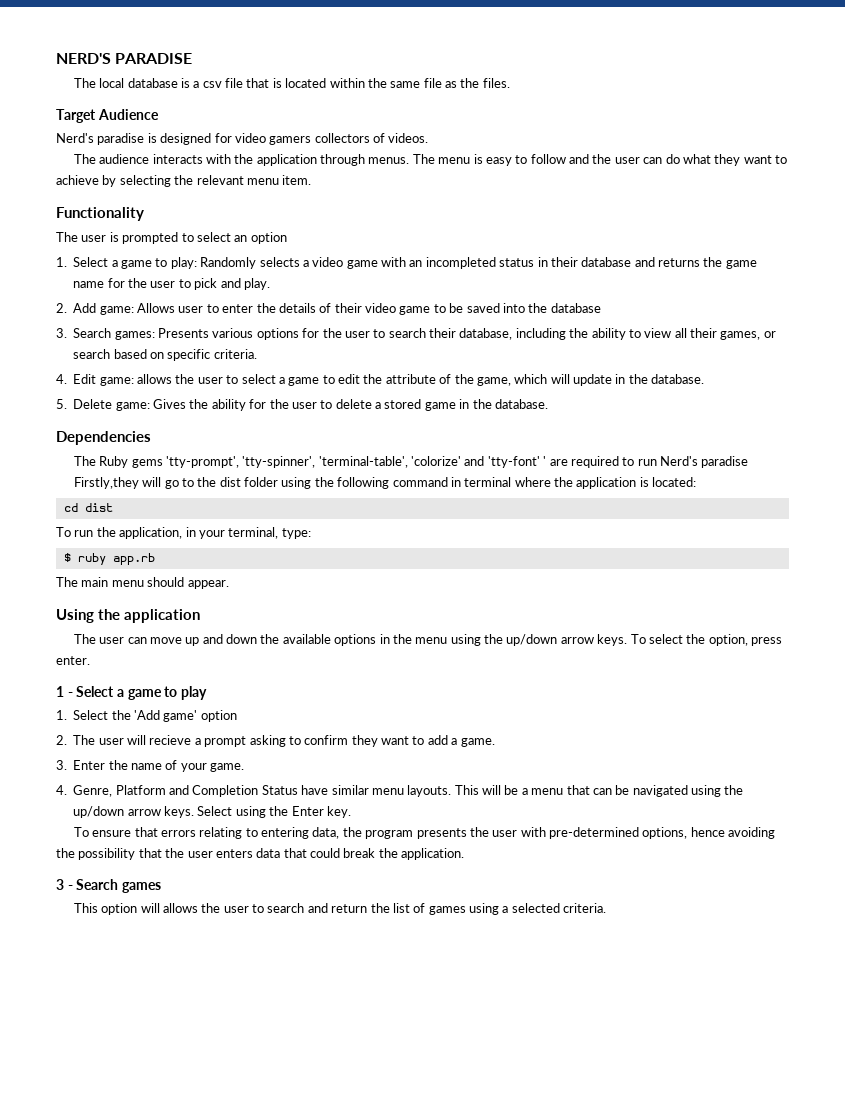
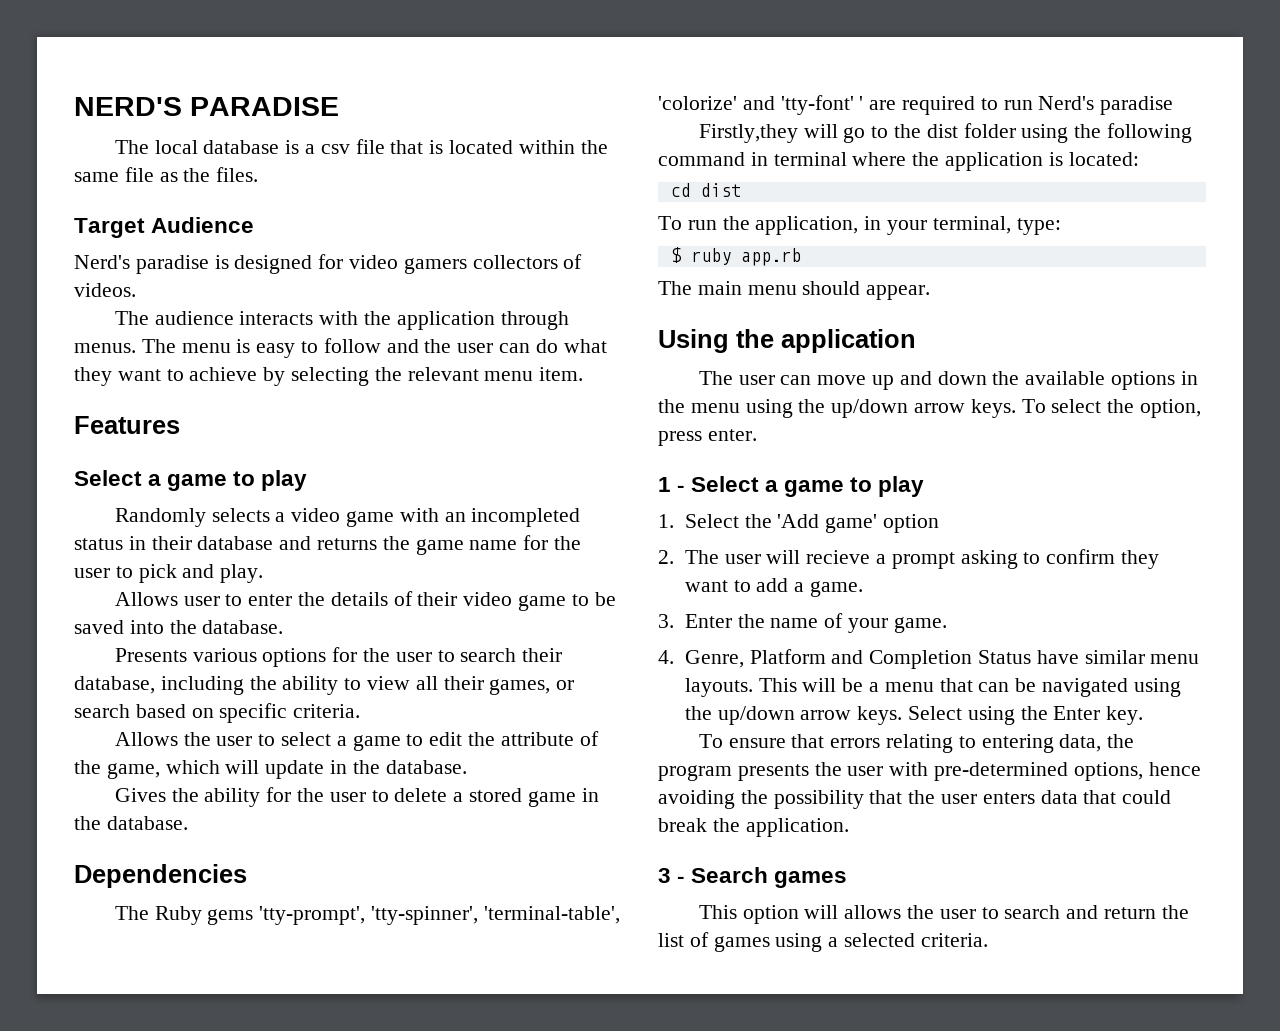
- Functionality
- The user is prompted to select an option
- 1. Select a game to play: Randomly selects a video game with an incompleted status in their database and returns the game name for the user to pick and play.
+ Features
+ Select a game to play
+ Randomly selects a video game with an incompleted status in their database and returns the game name for the user to pick and play.
- 2. Add game: Allows user to enter the details of their video game to be saved into the database
- 3. Search games: Presents various options for the user to search their database, including the ability to view all their games, or search based on specific criteria.
+ Allows user to enter the details of their video game to be saved into the database.
+ Presents various options for the user to search their database, including the ability to view all their games, or search based on specific criteria.
- 4. Edit game: allows the user to select a game to edit the attribute of the game, which will update in the database.
+ Allows the user to select a game to edit the attribute of the game, which will update in the database.
- 5. Delete game: Gives the ability for the user to delete a stored game in the database.
+ Gives the ability for the user to delete a stored game in the database.

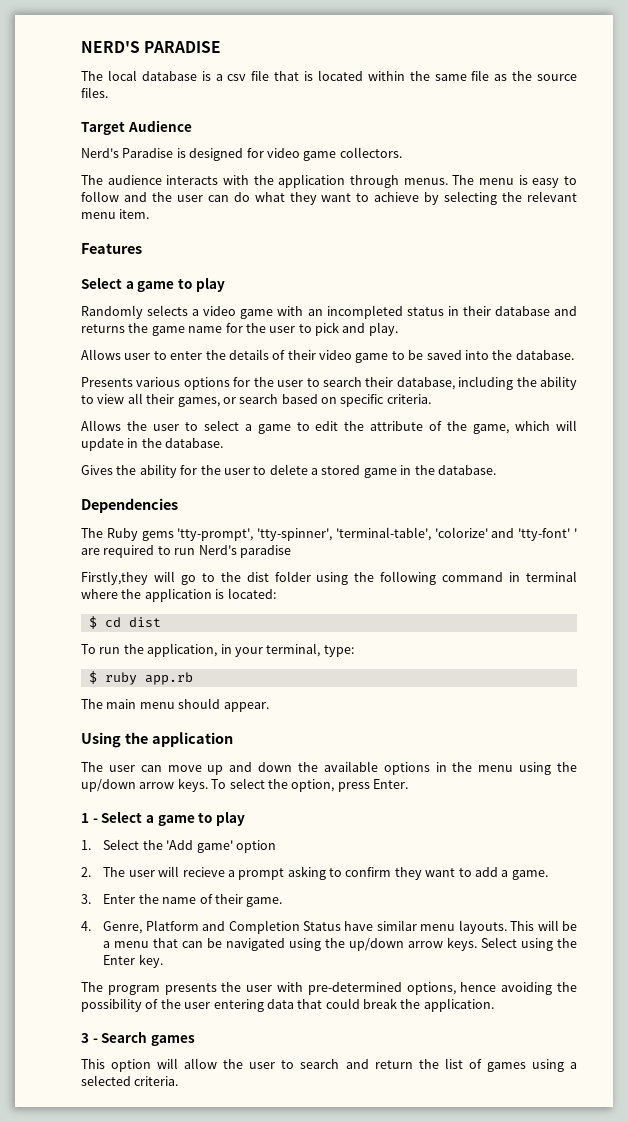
- The local database is a csv file that is located within the same file as the files.
+ The local database is a csv file that is located within the same file as the source files.
- Nerd's paradise is designed for video gamers collectors of videos.
+ Nerd's Paradise is designed for video game collectors.
- cd dist
+ $ cd dist
- To select the option, press enter.
+ To select the option, press Enter.
- 3. Enter the name of your game.
+ 3. Enter the name of their game.
- To ensure that errors relating to entering data, the program presents the user with pre-determined options, hence avoiding the possibility that the user enters data that could break the application.
+ The program presents the user with pre-determined options, hence avoiding the possibility of the user entering data that could break the application.
- This option will allows the user to search and return the list of games using a selected criteria.
+ This option will allow the user to search and return the list of games using a selected criteria.

